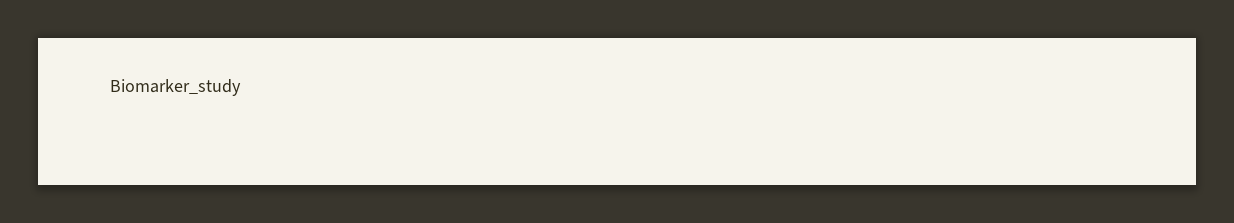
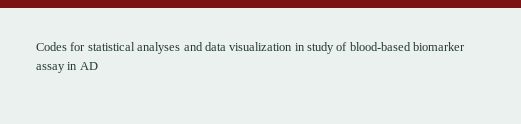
- Biomarker_study
+ Codes for statistical analyses and data visualization in study of blood-based biomarker assay in AD

